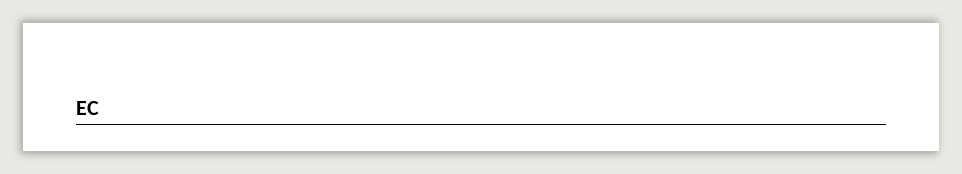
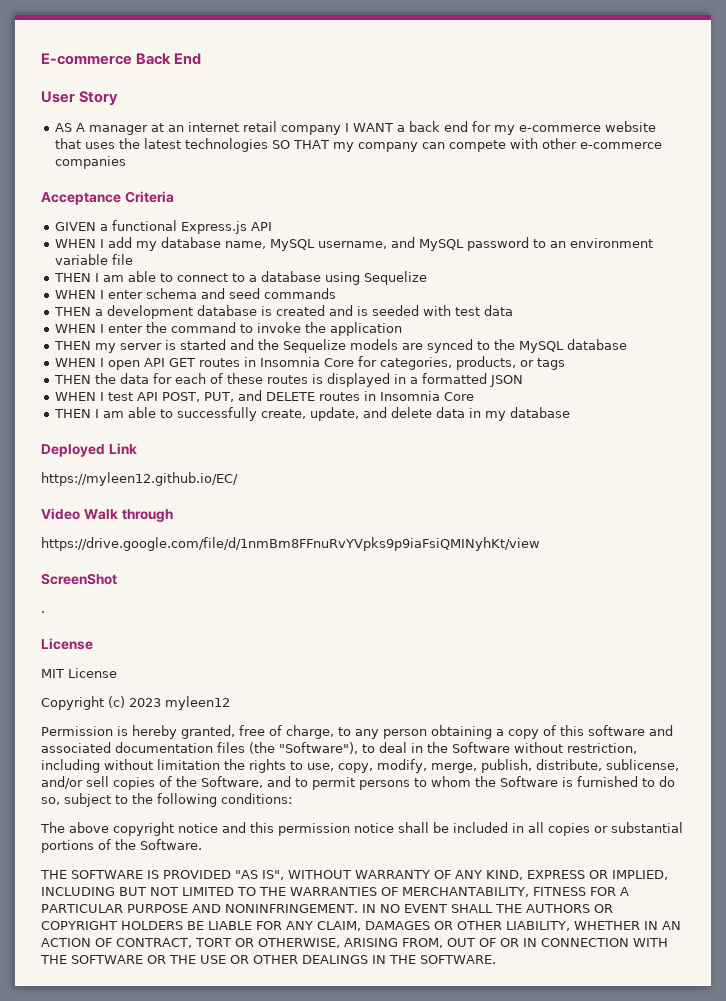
- EC
+ E-commerce Back End
+ User Story
+ AS A manager at an internet retail company I WANT a back end for my e-commerce website that uses the latest technologies SO THAT my company can compete with other e-commerce companies
+ Acceptance Criteria
+ GIVEN a functional Express.js API
+ WHEN I add my database name, MySQL username, and MySQL password to an environment variable file
+ THEN I am able to connect to a database using Sequelize
+ WHEN I enter schema and seed commands
+ THEN a development database is created and is seeded with test data
+ WHEN I enter the command to invoke the application
+ THEN my server is started and the Sequelize models are synced to the MySQL database
+ WHEN I open API GET routes in Insomnia Core for categories, products, or tags
+ THEN the data for each of these routes is displayed in a formatted JSON
+ WHEN I test API POST, PUT, and DELETE routes in Insomnia Core
+ THEN I am able to successfully create, update, and delete data in my database
+ Deployed Link
+ https://myleen12.github.io/EC/
+ Video Walk through
+ https://drive.google.com/file/d/1nmBm8FFnuRvYVpks9p9iaFsiQMINyhKt/view
+ ScreenShot
+ .
+ License
+ MIT License
+ Copyright (c) 2023 myleen12
+ Permission is hereby granted, free of charge, to any person obtaining a copy of this software and associated documentation files (the "Software"), to deal in the Software without restriction, including without limitation the rights to use, copy, modify, merge, publish, distribute, sublicense, and/or sell copies of the Software, and to permit persons to whom the Software is furnished to do so, subject to the following conditions:
+ The above copyright notice and this permission notice shall be included in all copies or substantial portions of the Software.
+ THE SOFTWARE IS PROVIDED "AS IS", WITHOUT WARRANTY OF ANY KIND, EXPRESS OR IMPLIED, INCLUDING BUT NOT LIMITED TO THE WARRANTIES OF MERCHANTABILITY, FITNESS FOR A PARTICULAR PURPOSE AND NONINFRINGEMENT. IN NO EVENT SHALL THE AUTHORS OR COPYRIGHT HOLDERS BE LIABLE FOR ANY CLAIM, DAMAGES OR OTHER LIABILITY, WHETHER IN AN ACTION OF CONTRACT, TORT OR OTHERWISE, ARISING FROM, OUT OF OR IN CONNECTION WITH THE SOFTWARE OR THE USE OR OTHER DEALINGS IN THE SOFTWARE.

